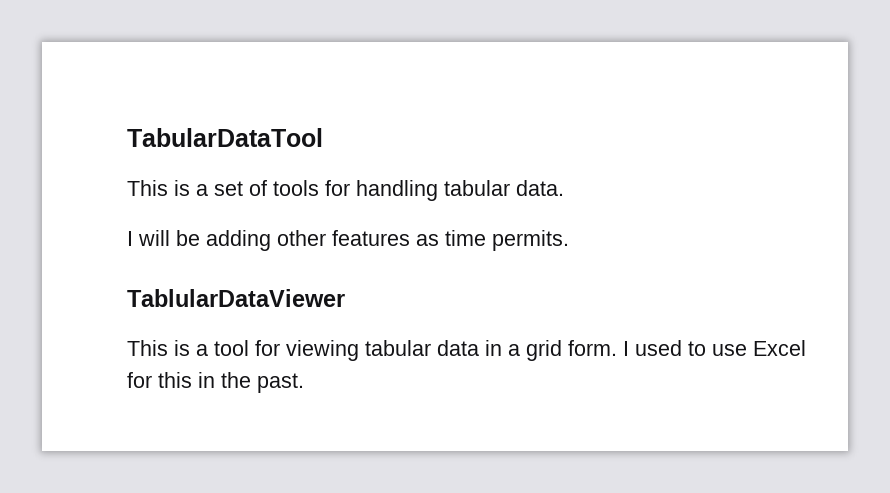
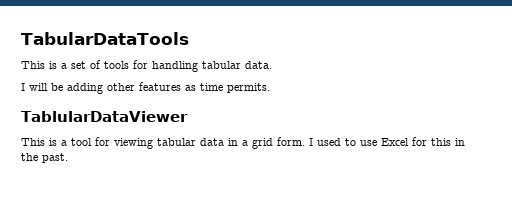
- TabularDataTool
+ TabularDataTools

